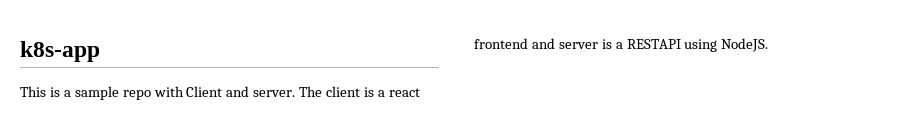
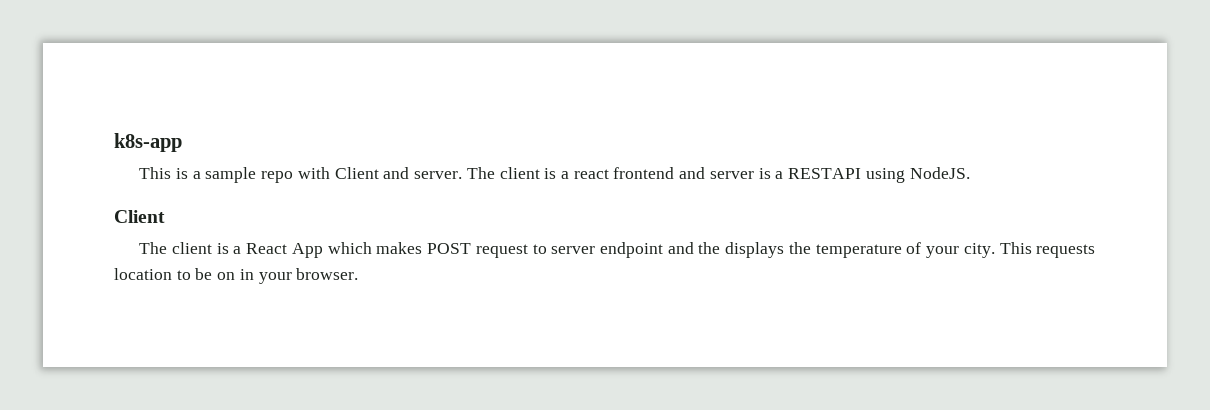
  The client is a react frontend and server is a RESTAPI using NodeJS.
+ Client
+ The client is a React App which makes POST request to server endpoint and the displays the temperature of your city. This requests location to be on in your browser.

